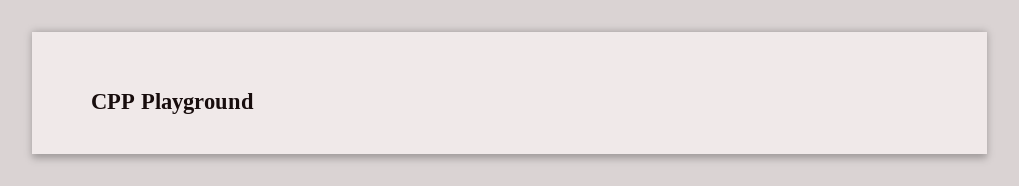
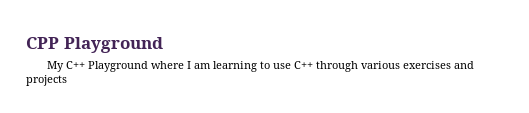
+ My C++ Playground where I am learning to use C++ through various exercises and projects

